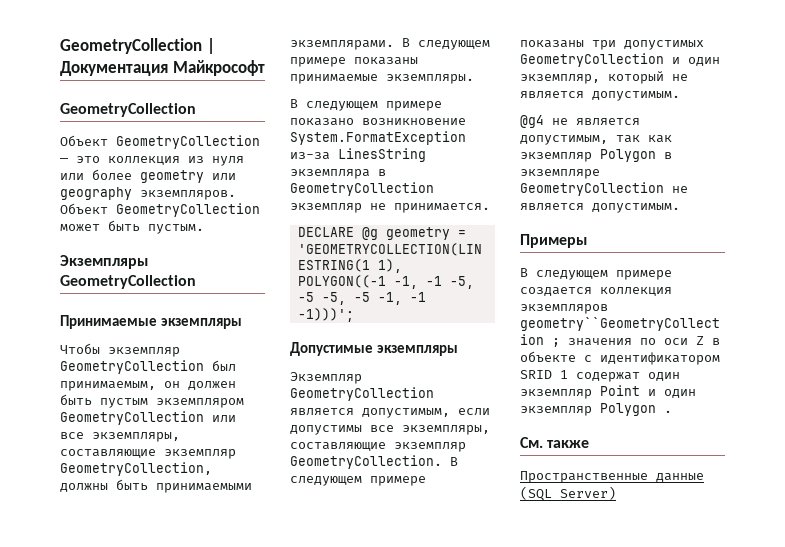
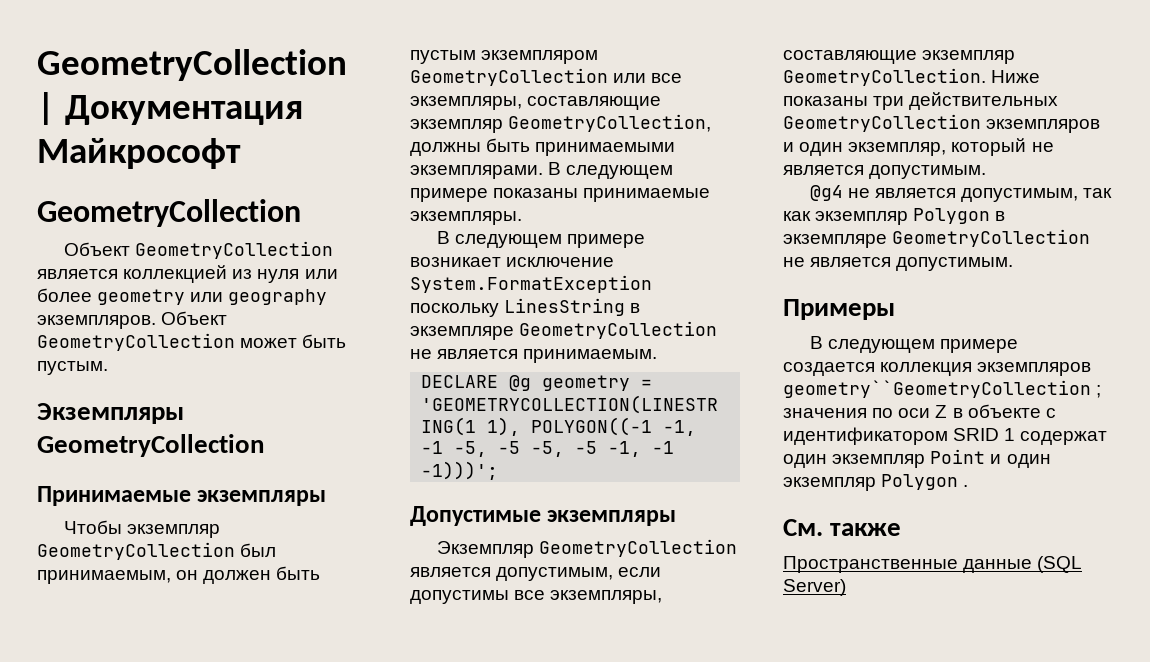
- Объект GeometryCollection — это коллекция из нуля или более geometry или geography экземпляров.
+ Объект GeometryCollection является коллекцией из нуля или более geometry или geography экземпляров.
- В следующем примере показано возникновение System.FormatException из-за LinesString экземпляра в GeometryCollection экземпляр не принимается.
+ В следующем примере возникает исключение System.FormatException поскольку LinesString в экземпляре GeometryCollection не является принимаемым.
- В следующем примере показаны три допустимых GeometryCollection и один экземпляр, который не является допустимым.
+ Ниже показаны три действительных GeometryCollection экземпляров и один экземпляр, который не является допустимым.

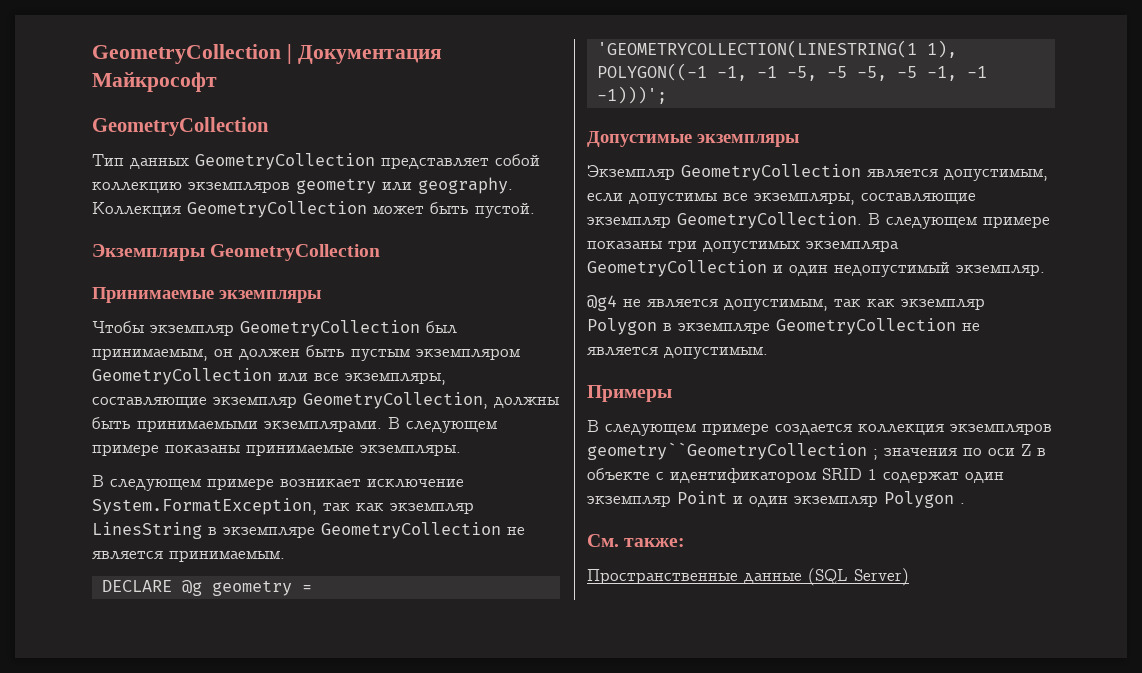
- Объект GeometryCollection является коллекцией из нуля или более geometry или geography экземпляров. Объект GeometryCollection может быть пустым.
+ Тип данных GeometryCollection представляет собой коллекцию экземпляров geometry или geography. Коллекция GeometryCollection может быть пустой.
- В следующем примере возникает исключение System.FormatException поскольку LinesString в экземпляре GeometryCollection не является принимаемым.
+ В следующем примере возникает исключение System.FormatException, так как экземпляр LinesString в экземпляре GeometryCollection не является принимаемым.
- Ниже показаны три действительных GeometryCollection экземпляров и один экземпляр, который не является допустимым.
+ В следующем примере показаны три допустимых экземпляра GeometryCollection и один недопустимый экземпляр.
- См. также
+ См. также:

